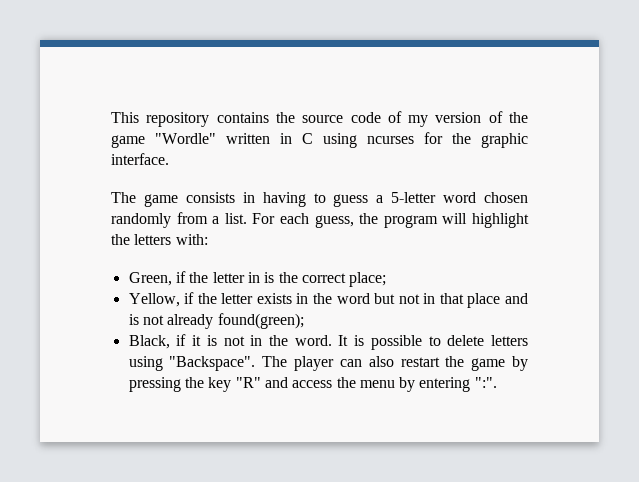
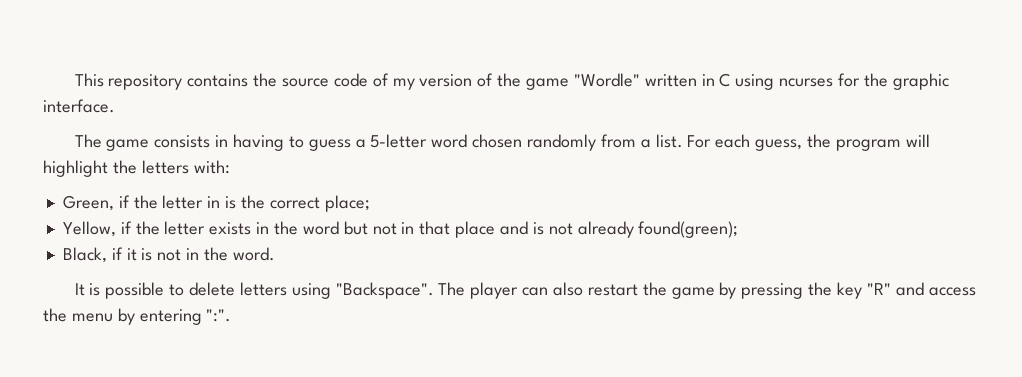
- Black, if it is not in the word. It is possible to delete letters using "Backspace".
+ Black, if it is not in the word.
+ It is possible to delete letters using "Backspace".

